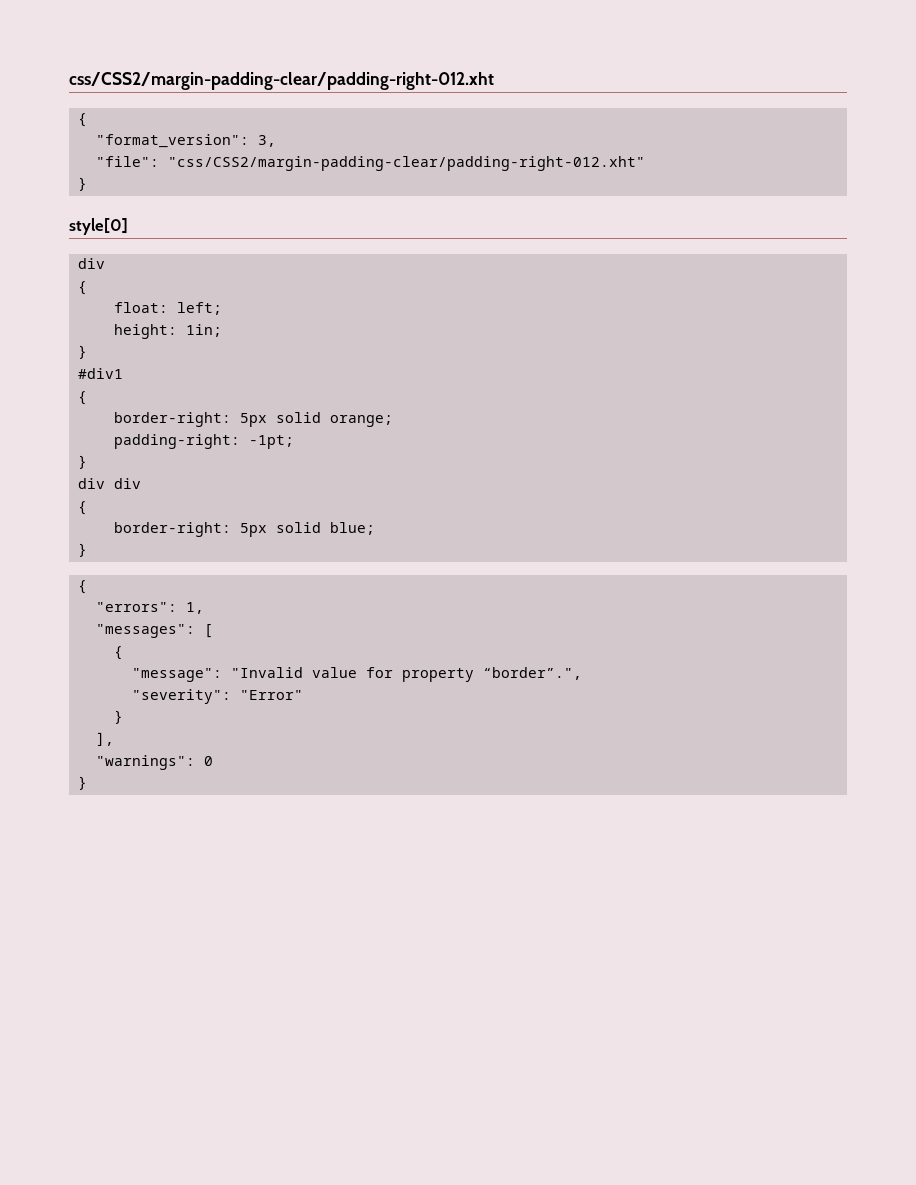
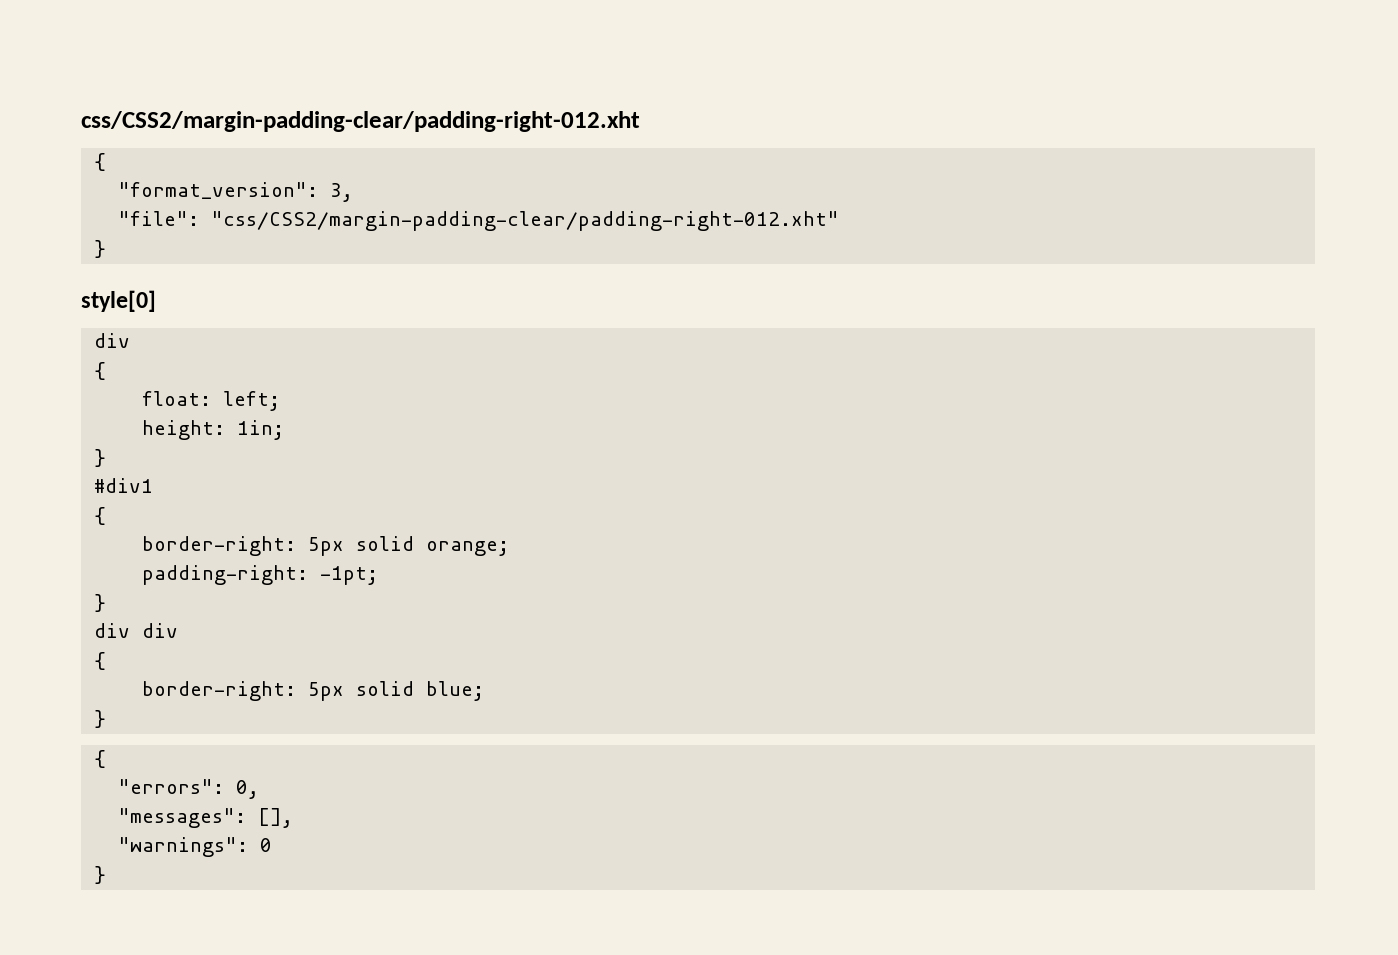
- "errors": 1,
+ "errors": 0,
- "messages": [
- {
- "message": "Invalid value for property “border”.",
- "severity": "Error"
- }
- ],
+ "messages": [],

